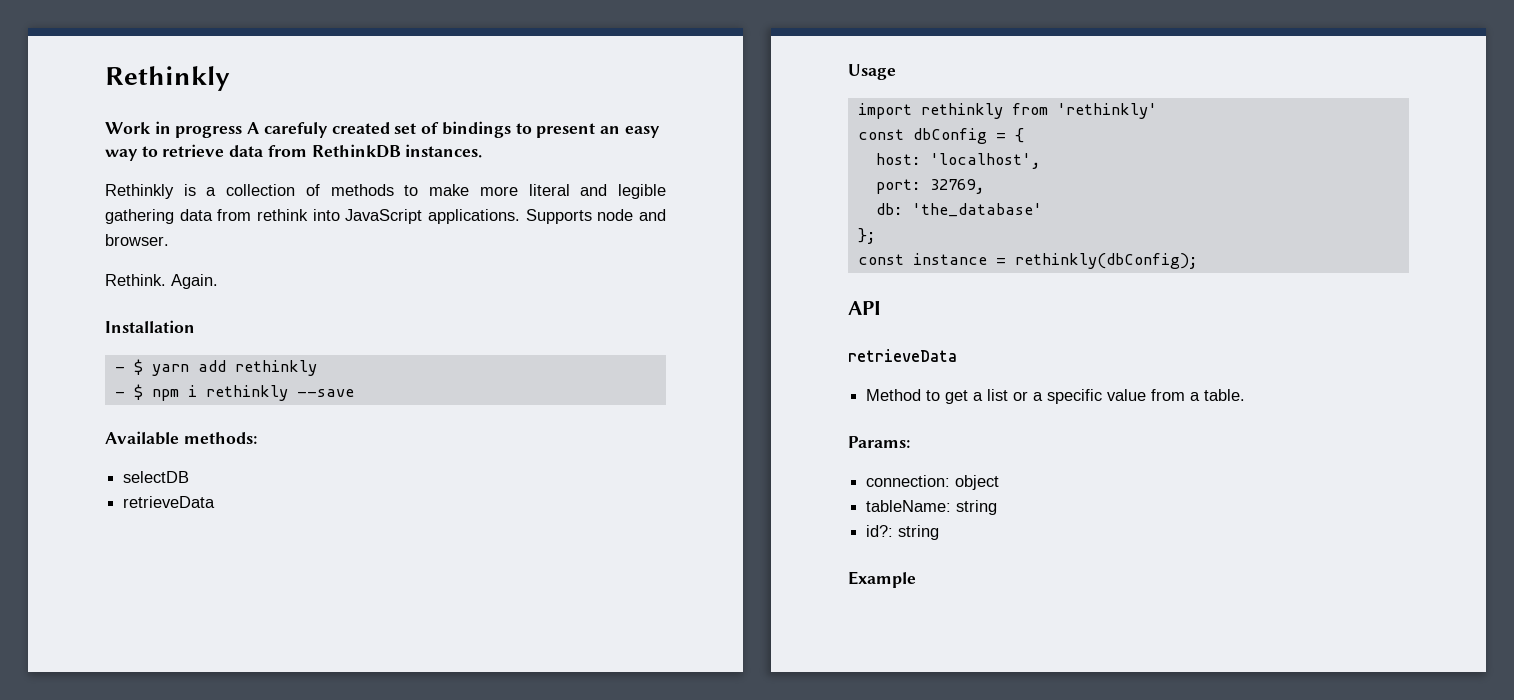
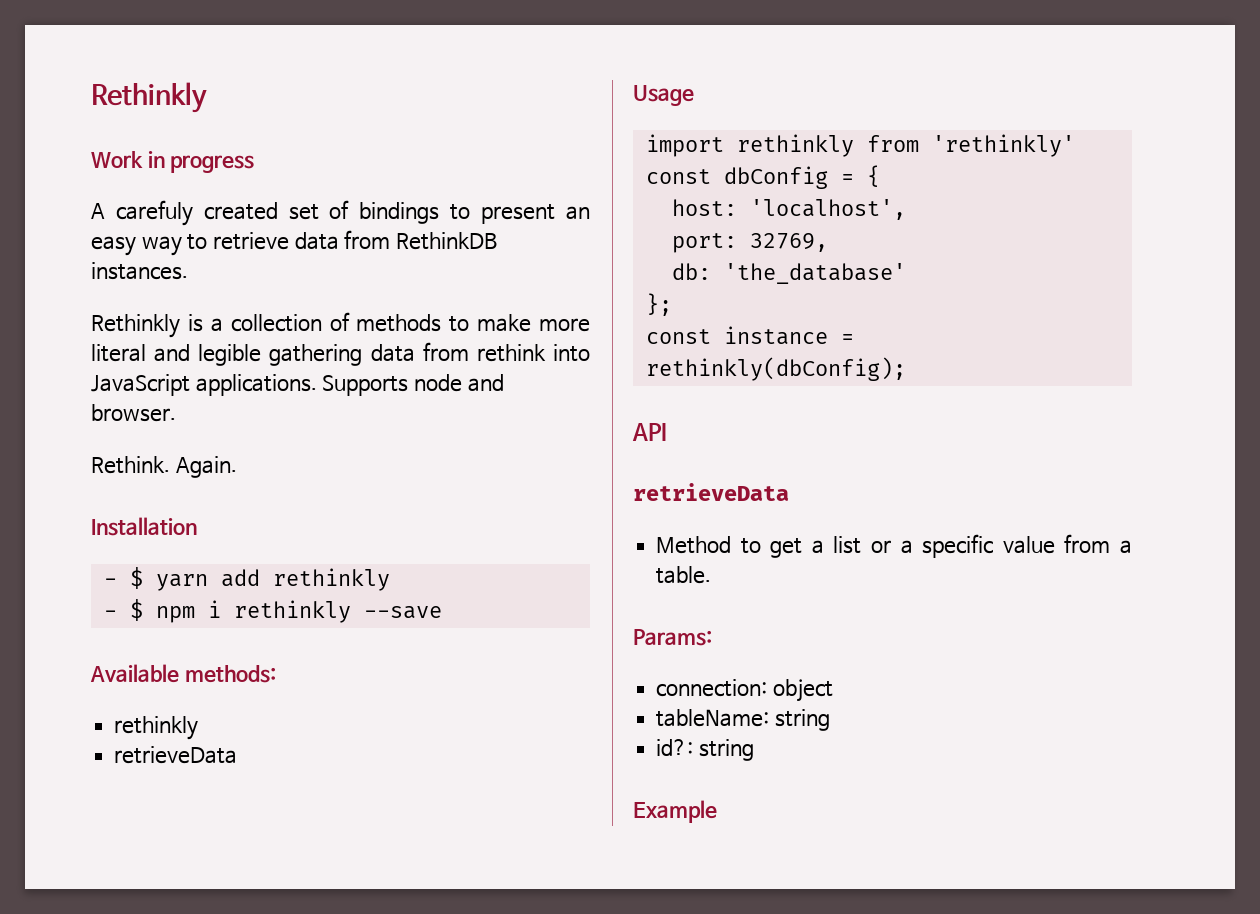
- Work in progress A carefuly created set of bindings to present an easy way to retrieve data from RethinkDB instances.
+ Work in progress
+ A carefuly created set of bindings to present an easy way to retrieve data from RethinkDB instances.
  Available methods:
- selectDB
+ rethinkly

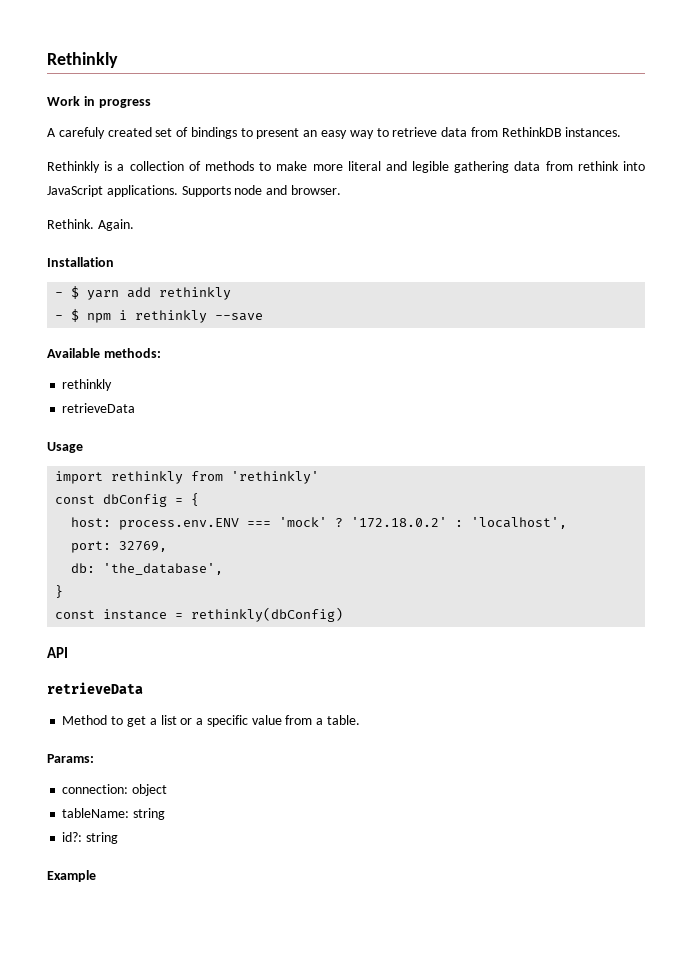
- host: 'localhost',
+ host: process.env.ENV === 'mock' ? '172.18.0.2' : 'localhost',
- db: 'the_database'
- };
+ db: 'the_database',
+ }
- const instance = rethinkly(dbConfig);
+ const instance = rethinkly(dbConfig)

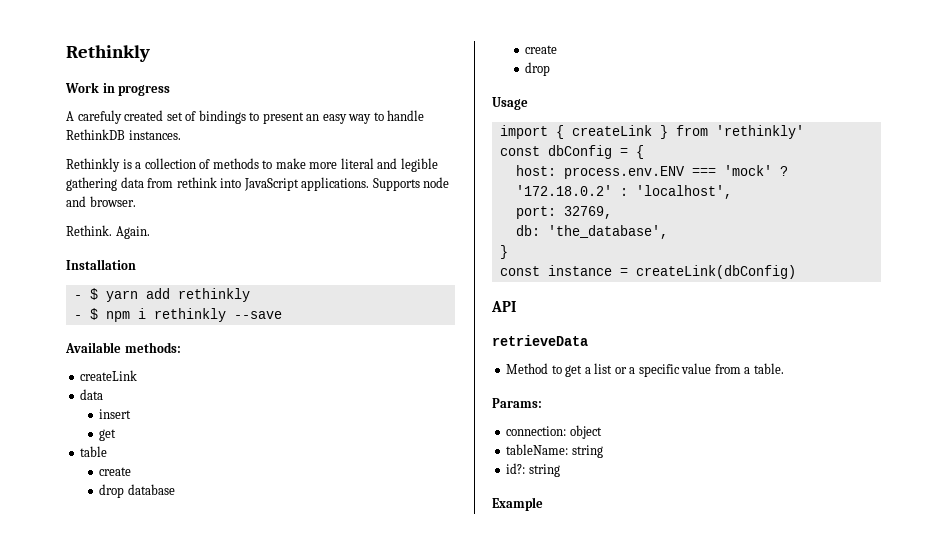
- A carefuly created set of bindings to present an easy way to retrieve data from RethinkDB instances.
+ A carefuly created set of bindings to present an easy way to handle RethinkDB instances.
  Available methods:
- rethinkly
- retrieveData
+ createLink
+ data
+ insert
+ get
+ table
+ create
+ drop database
+ create
+ drop
- import rethinkly from 'rethinkly'
+ import { createLink } from 'rethinkly'
- const instance = rethinkly(dbConfig)
+ const instance = createLink(dbConfig)

